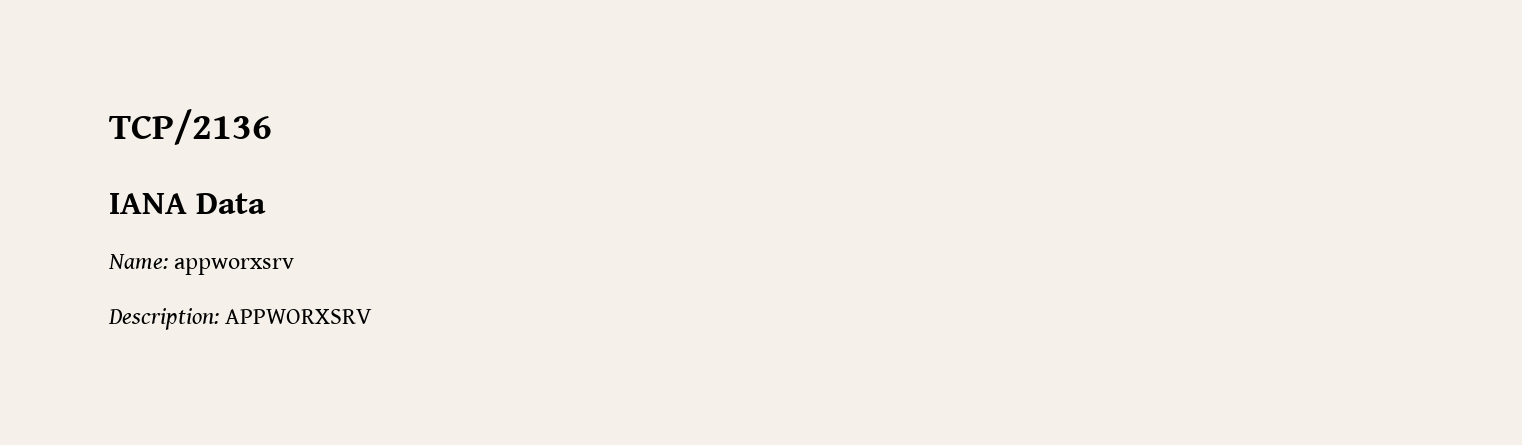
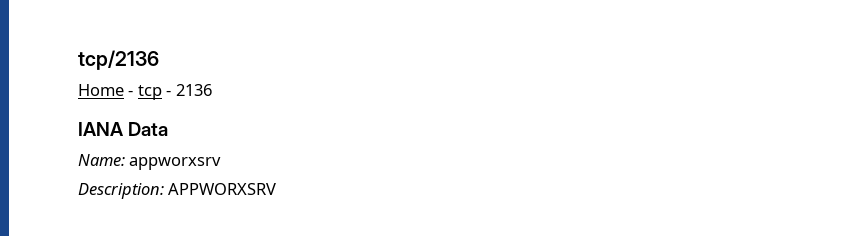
- TCP/2136
+ tcp/2136
+ Home - tcp - 2136

